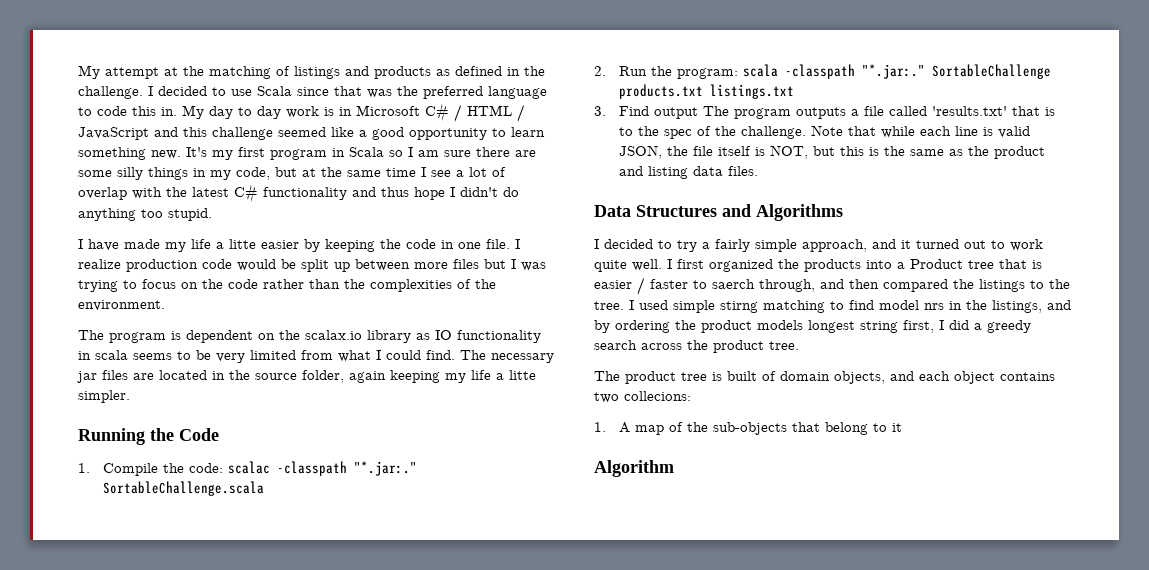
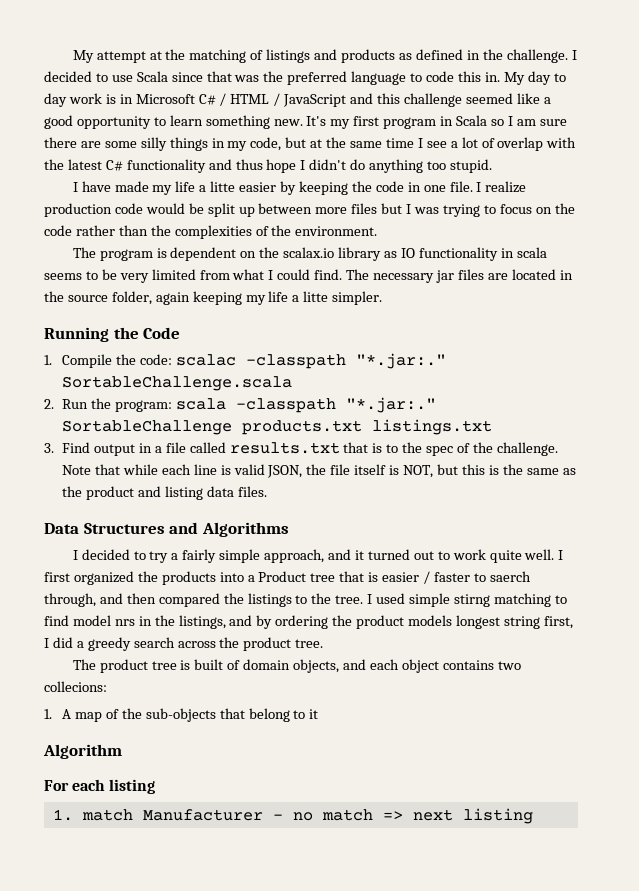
- 3. Find output The program outputs a file called 'results.txt' that is to the spec of the challenge.
+ 3. Find output in a file called results.txt that is to the spec of the challenge.
+ For each listing
+ 1. match Manufacturer - no match => next listing

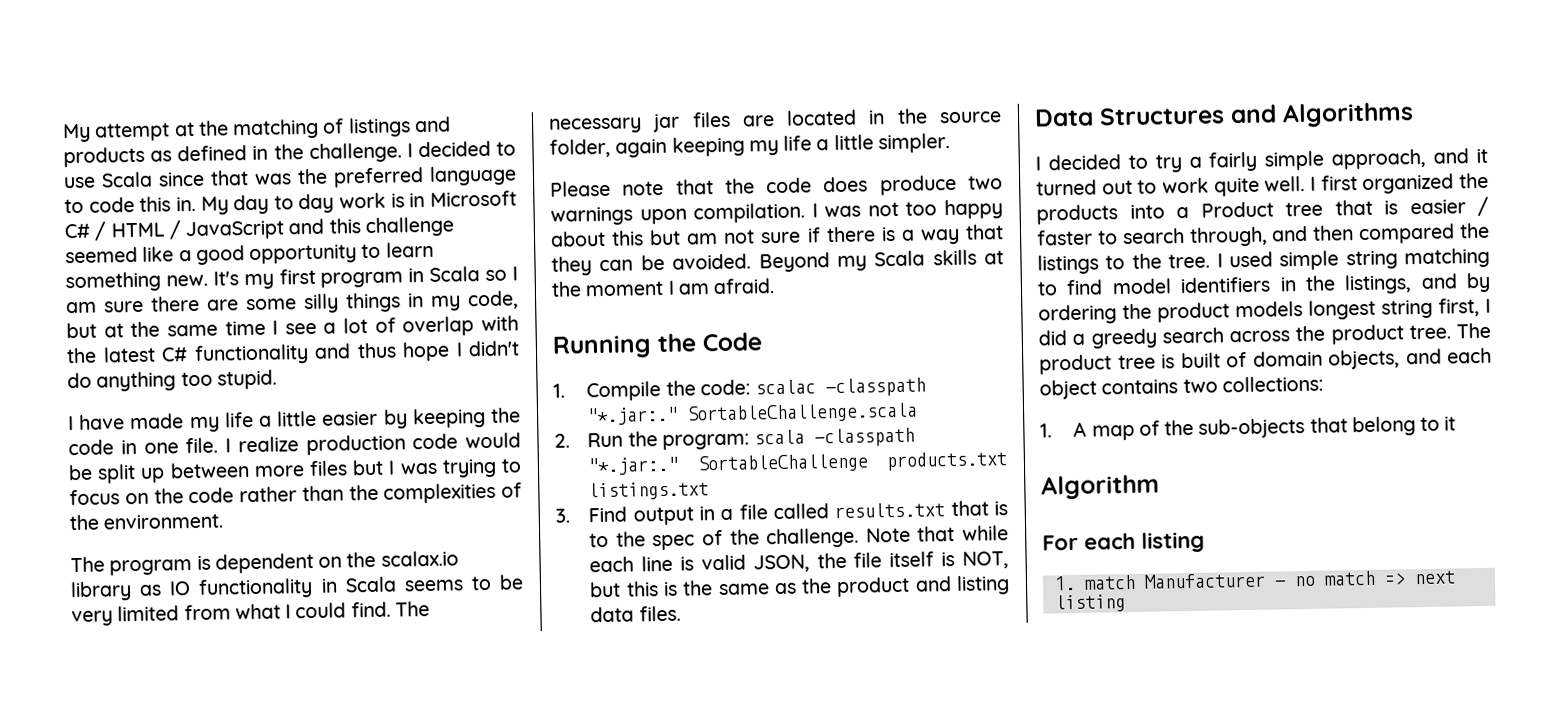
- I have made my life a litte easier by keeping the code in one file.
+ I have made my life a little easier by keeping the code in one file.
- The program is dependent on the scalax.io library as IO functionality in scala seems to be very limited from what I could find.
+ The program is dependent on the scalax.io library as IO functionality in Scala seems to be very limited from what I could find.
- The necessary jar files are located in the source folder, again keeping my life a litte simpler.
+ The necessary jar files are located in the source folder, again keeping my life a little simpler.
+ Please note that the code does produce two warnings upon compilation. I was not too happy about this but am not sure if there is a way that they can be avoided. Beyond my Scala skills at the moment I am afraid.
- I first organized the products into a Product tree that is easier / faster to saerch through, and then compared the listings to the tree.
+ I first organized the products into a Product tree that is easier / faster to search through, and then compared the listings to the tree.
- I used simple stirng matching to find model nrs in the listings, and by ordering the product models longest string first, I did a greedy search across the product tree.
- The product tree is built of domain objects, and each object contains two collecions:
+ I used simple string matching to find model identifiers in the listings, and by ordering the product models longest string first, I did a greedy search across the product tree. The product tree is built of domain objects, and each object contains two collections:

